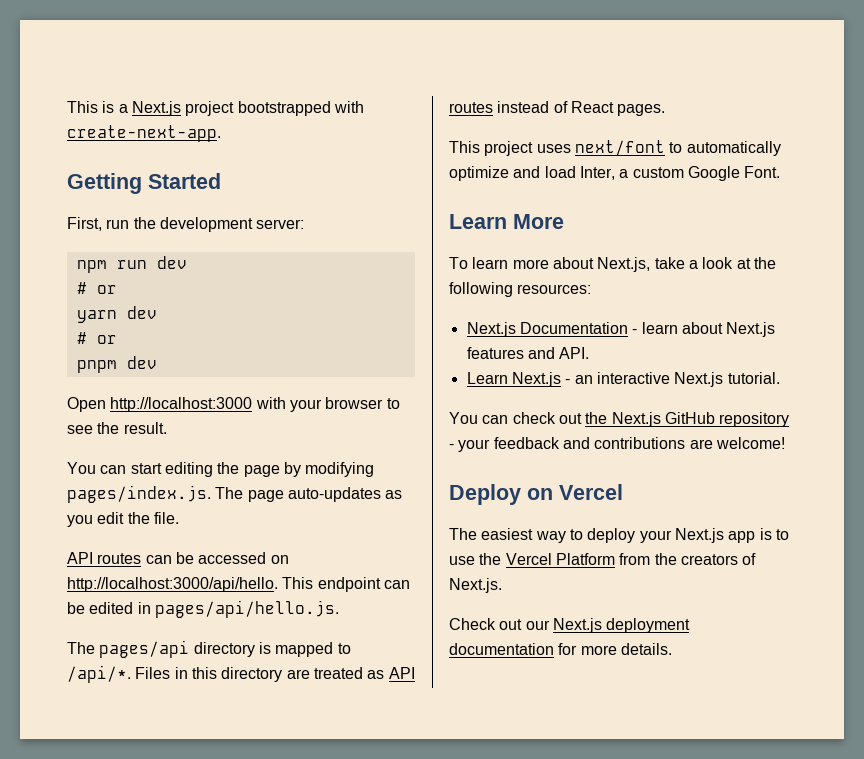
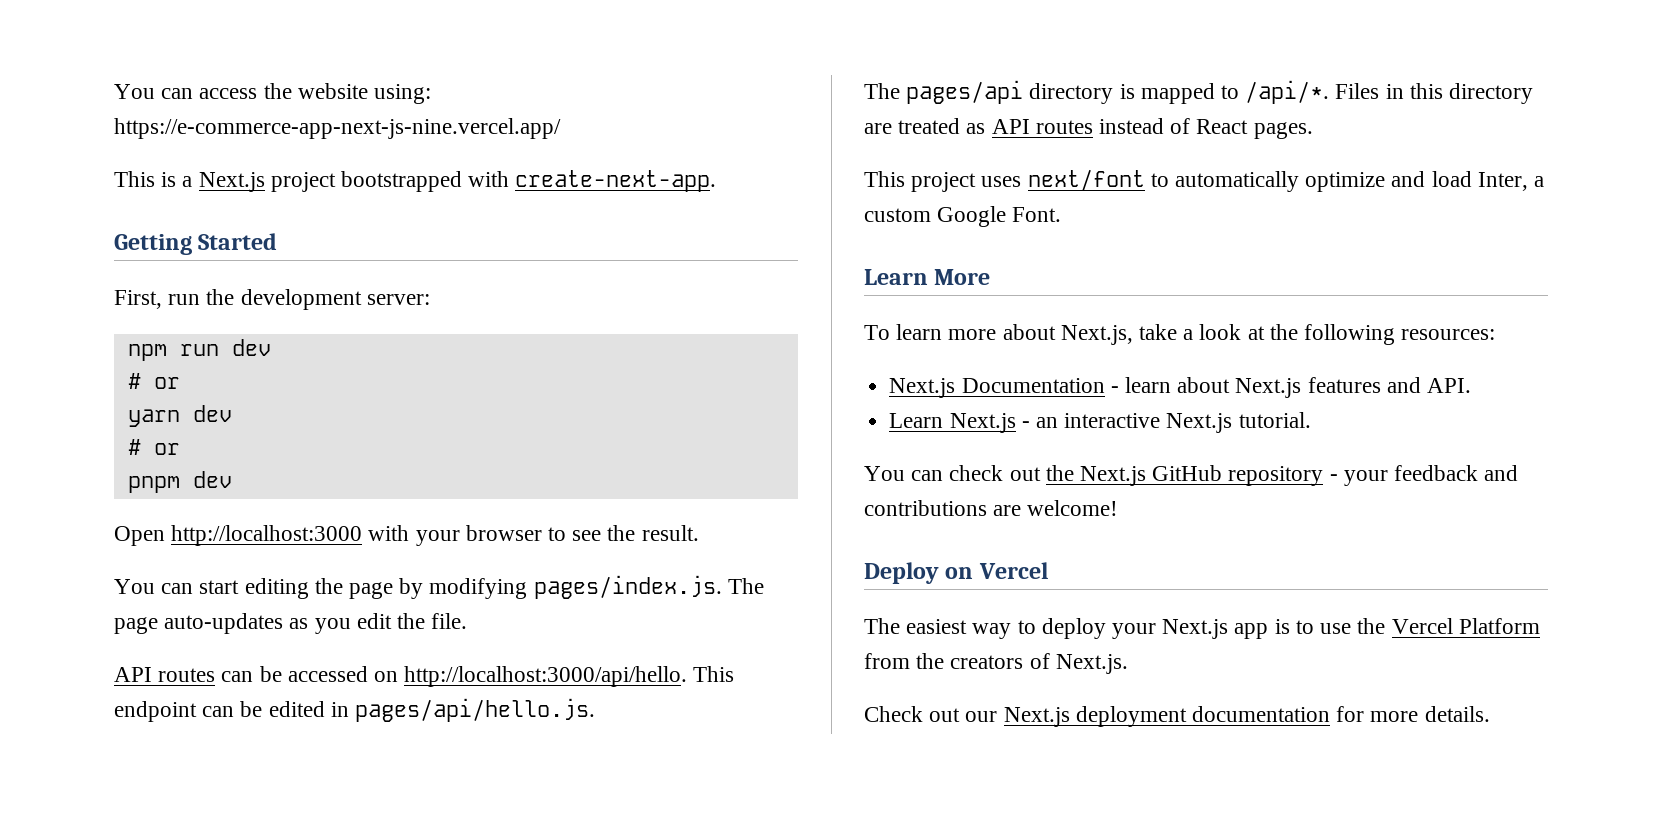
+ You can access the website using: https://e-commerce-app-next-js-nine.vercel.app/

